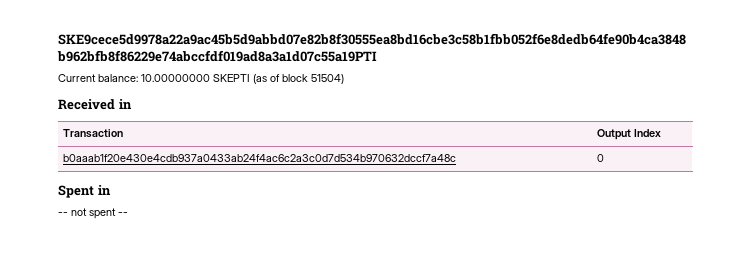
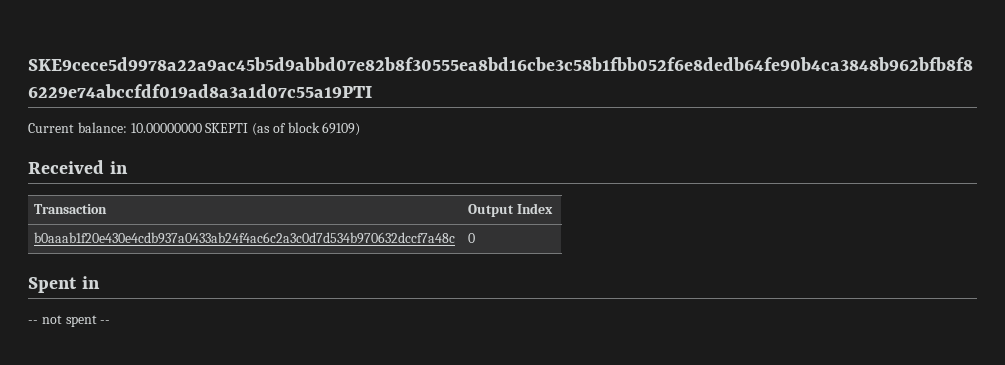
- Current balance: 10.00000000 SKEPTI (as of block 51504)
+ Current balance: 10.00000000 SKEPTI (as of block 69109)

